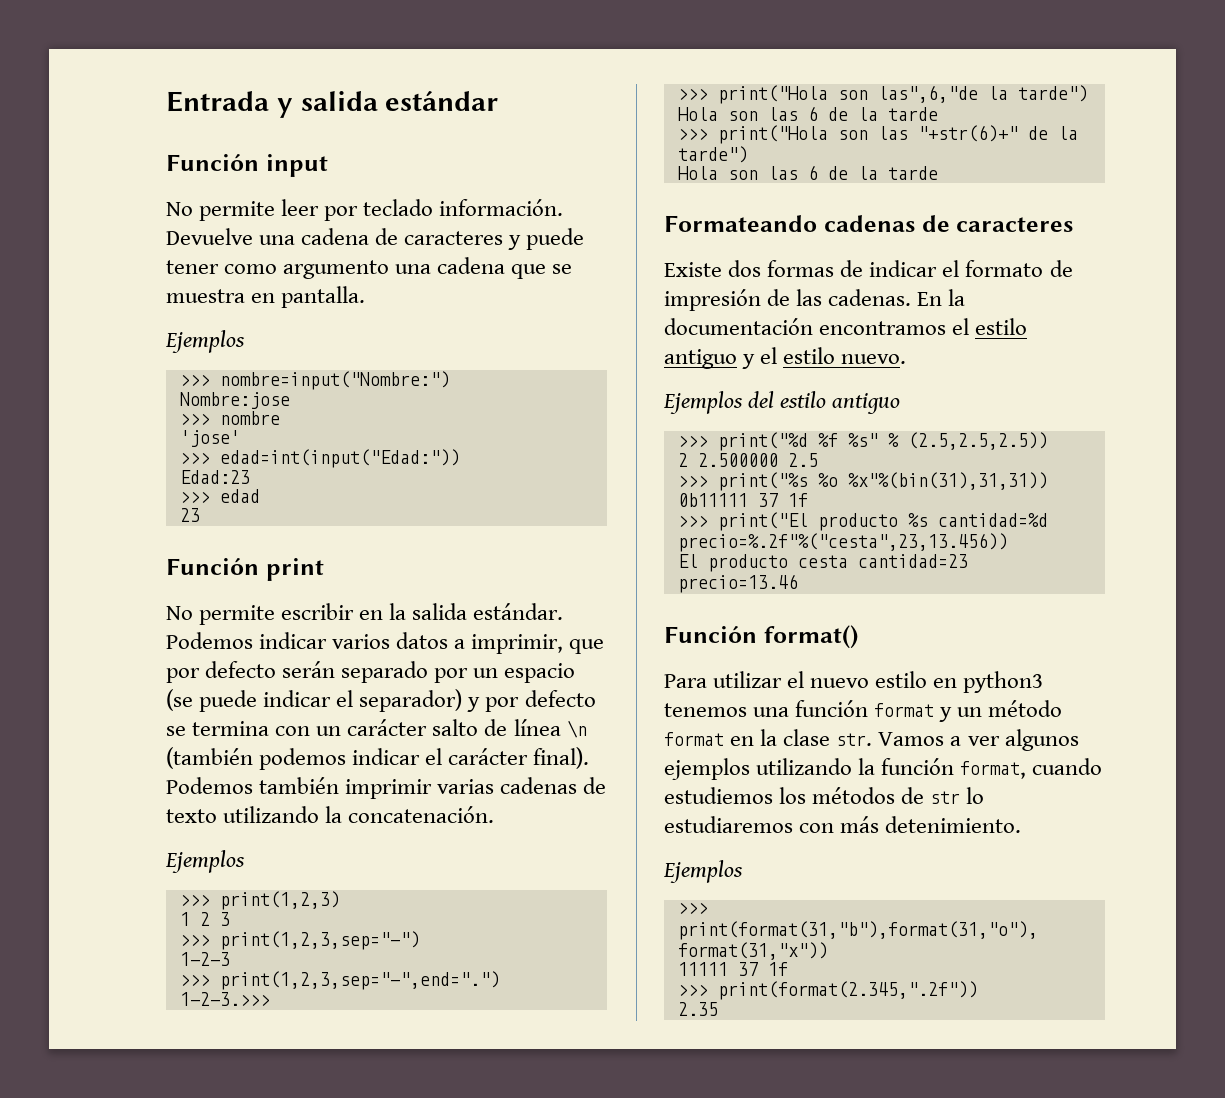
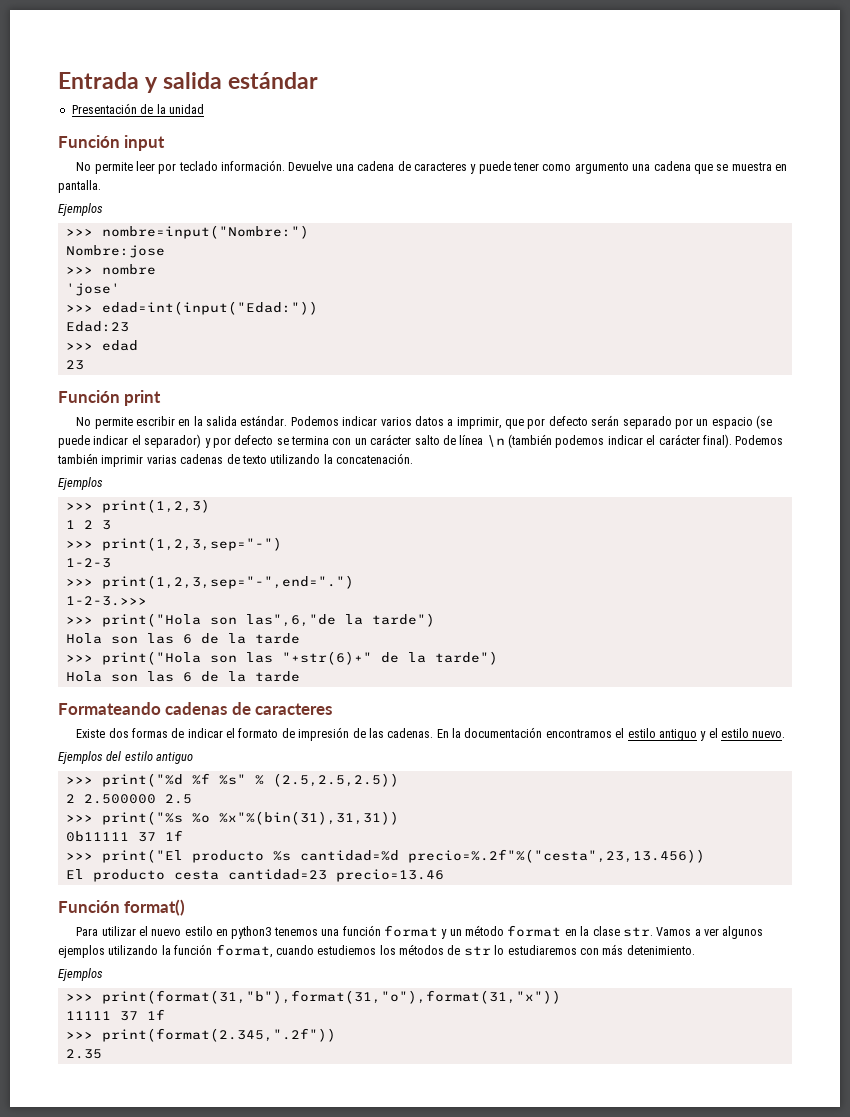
+ Presentación de la unidad

